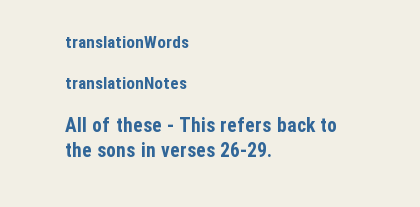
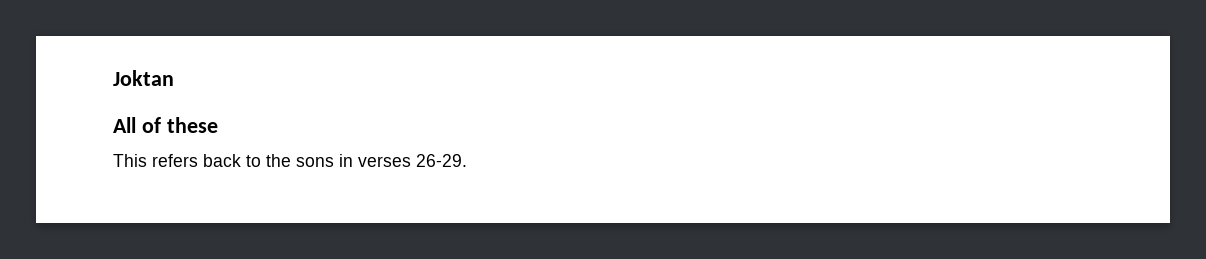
- translationWords
- translationNotes
+ Joktan
- All of these - This refers back to the sons in verses 26-29.
+ All of these
+ This refers back to the sons in verses 26-29.

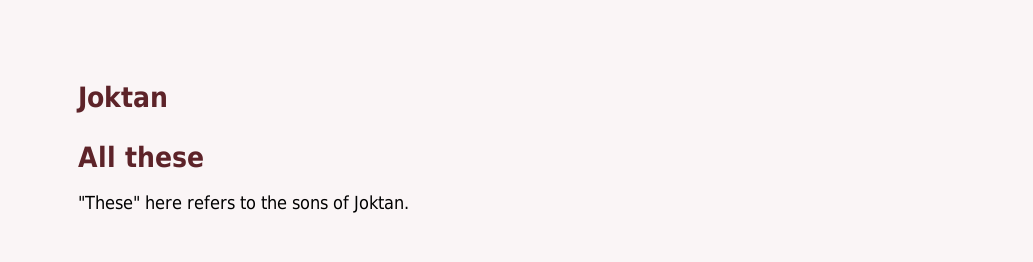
- All of these
+ All these
- This refers back to the sons in verses 26-29.
+ "These" here refers to the sons of Joktan.

